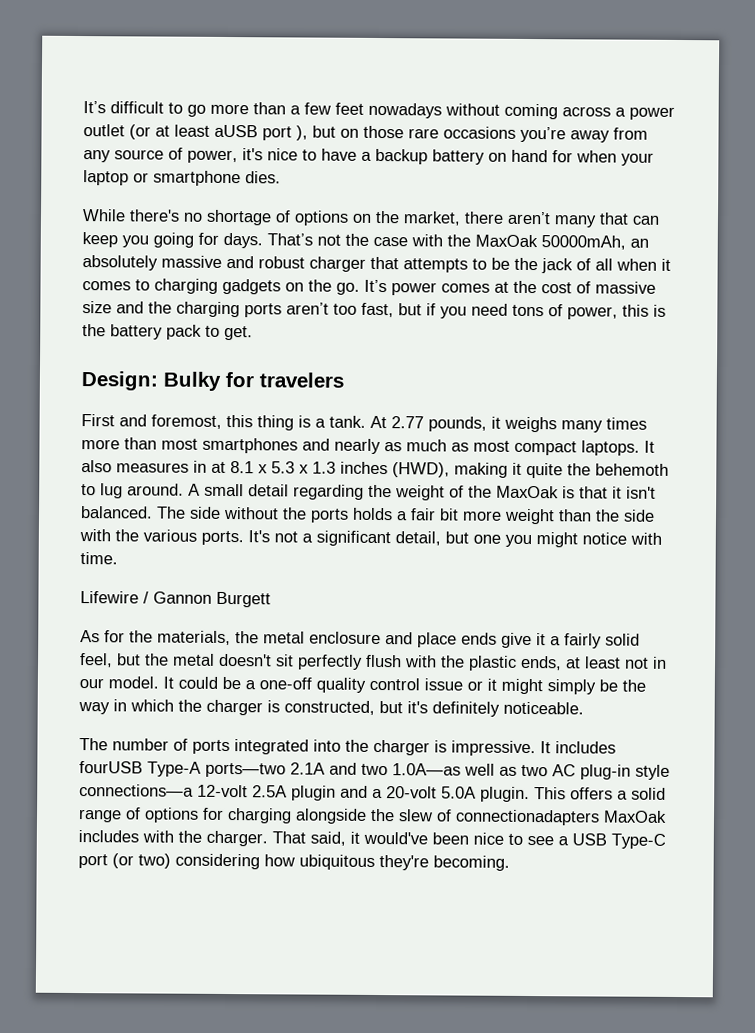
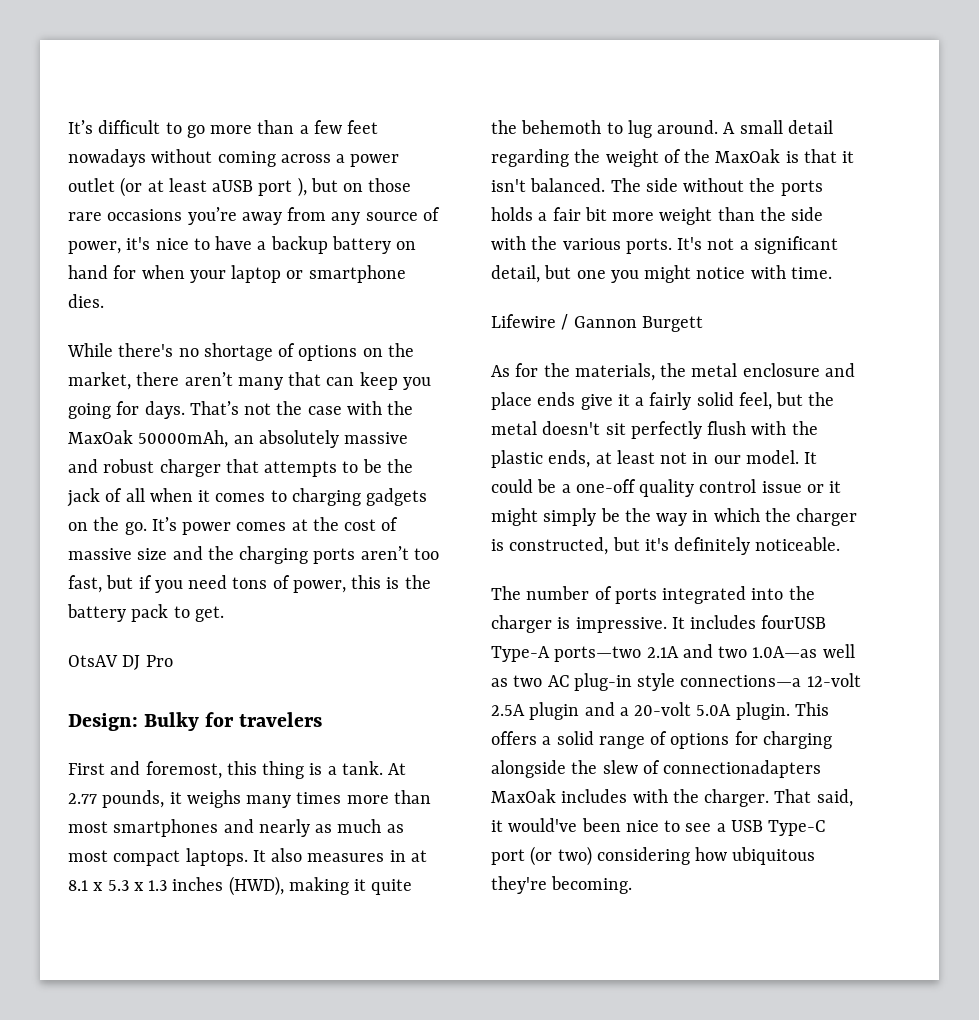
+ OtsAV DJ Pro

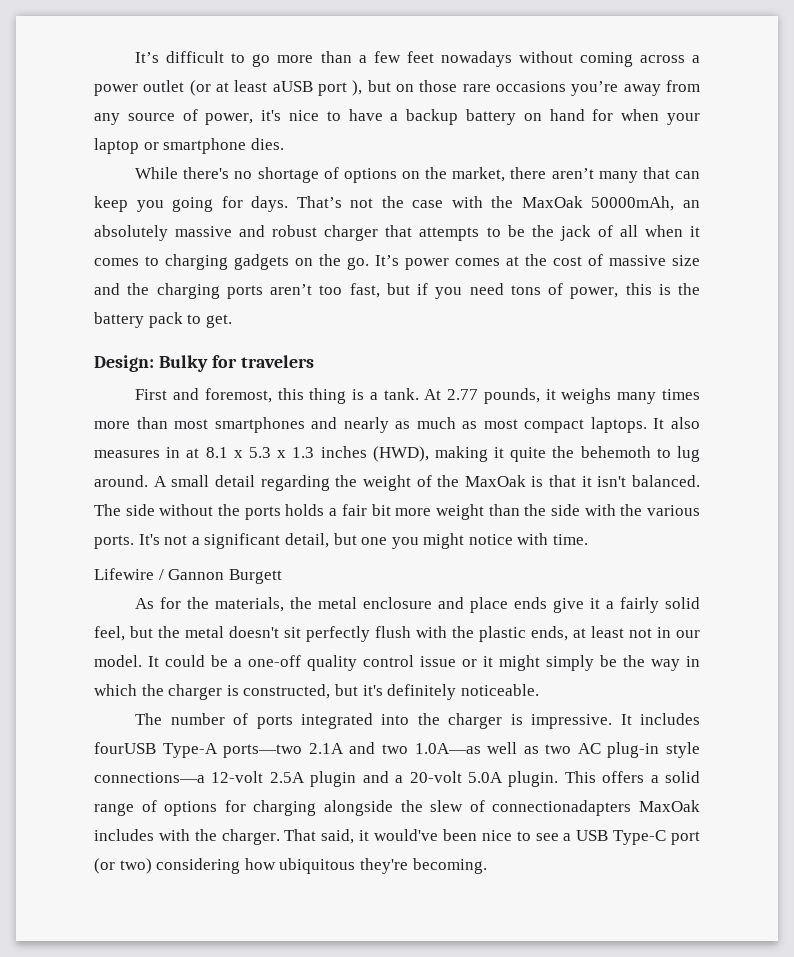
- OtsAV DJ Pro

